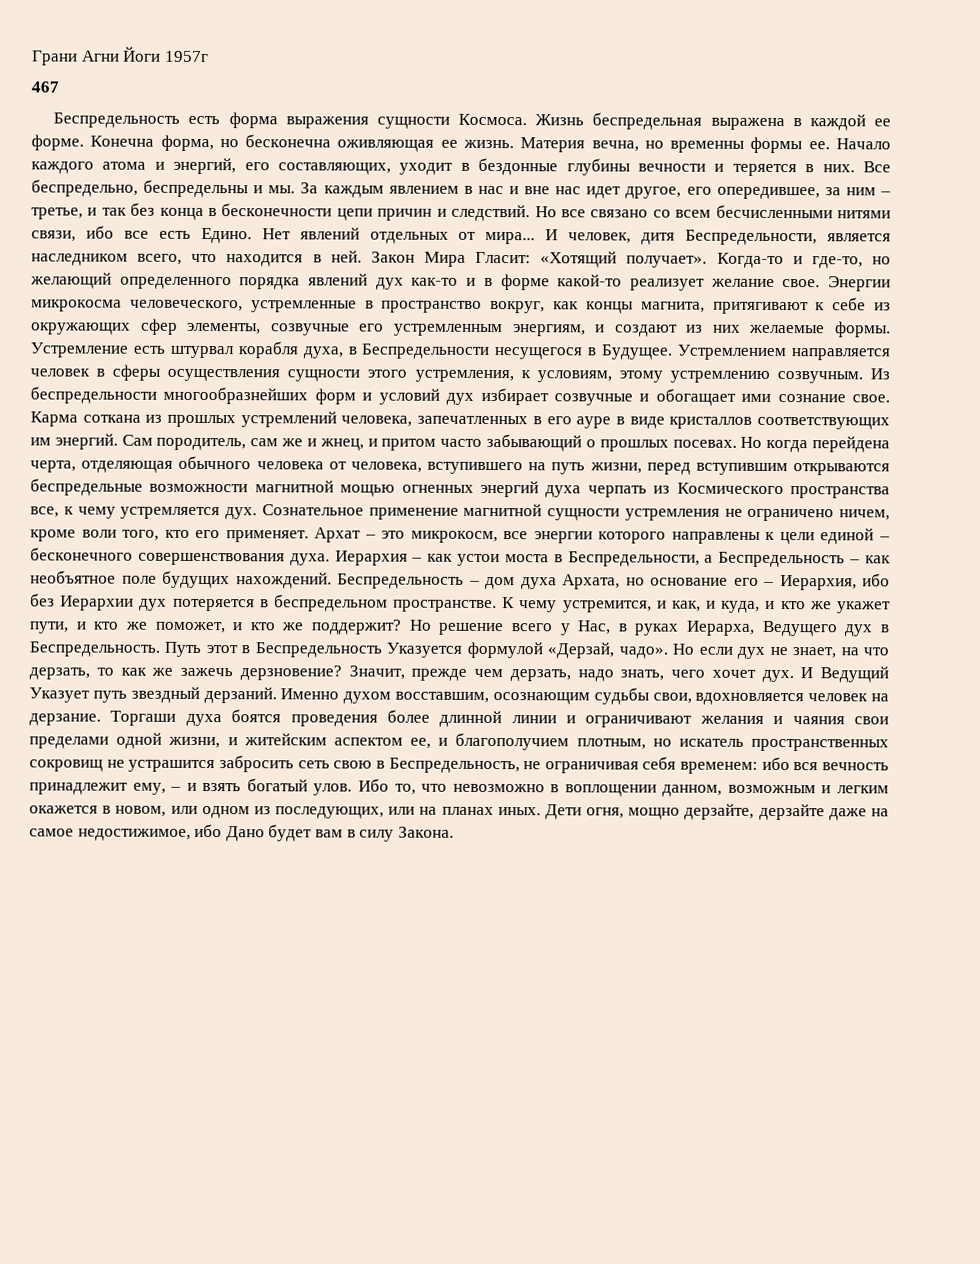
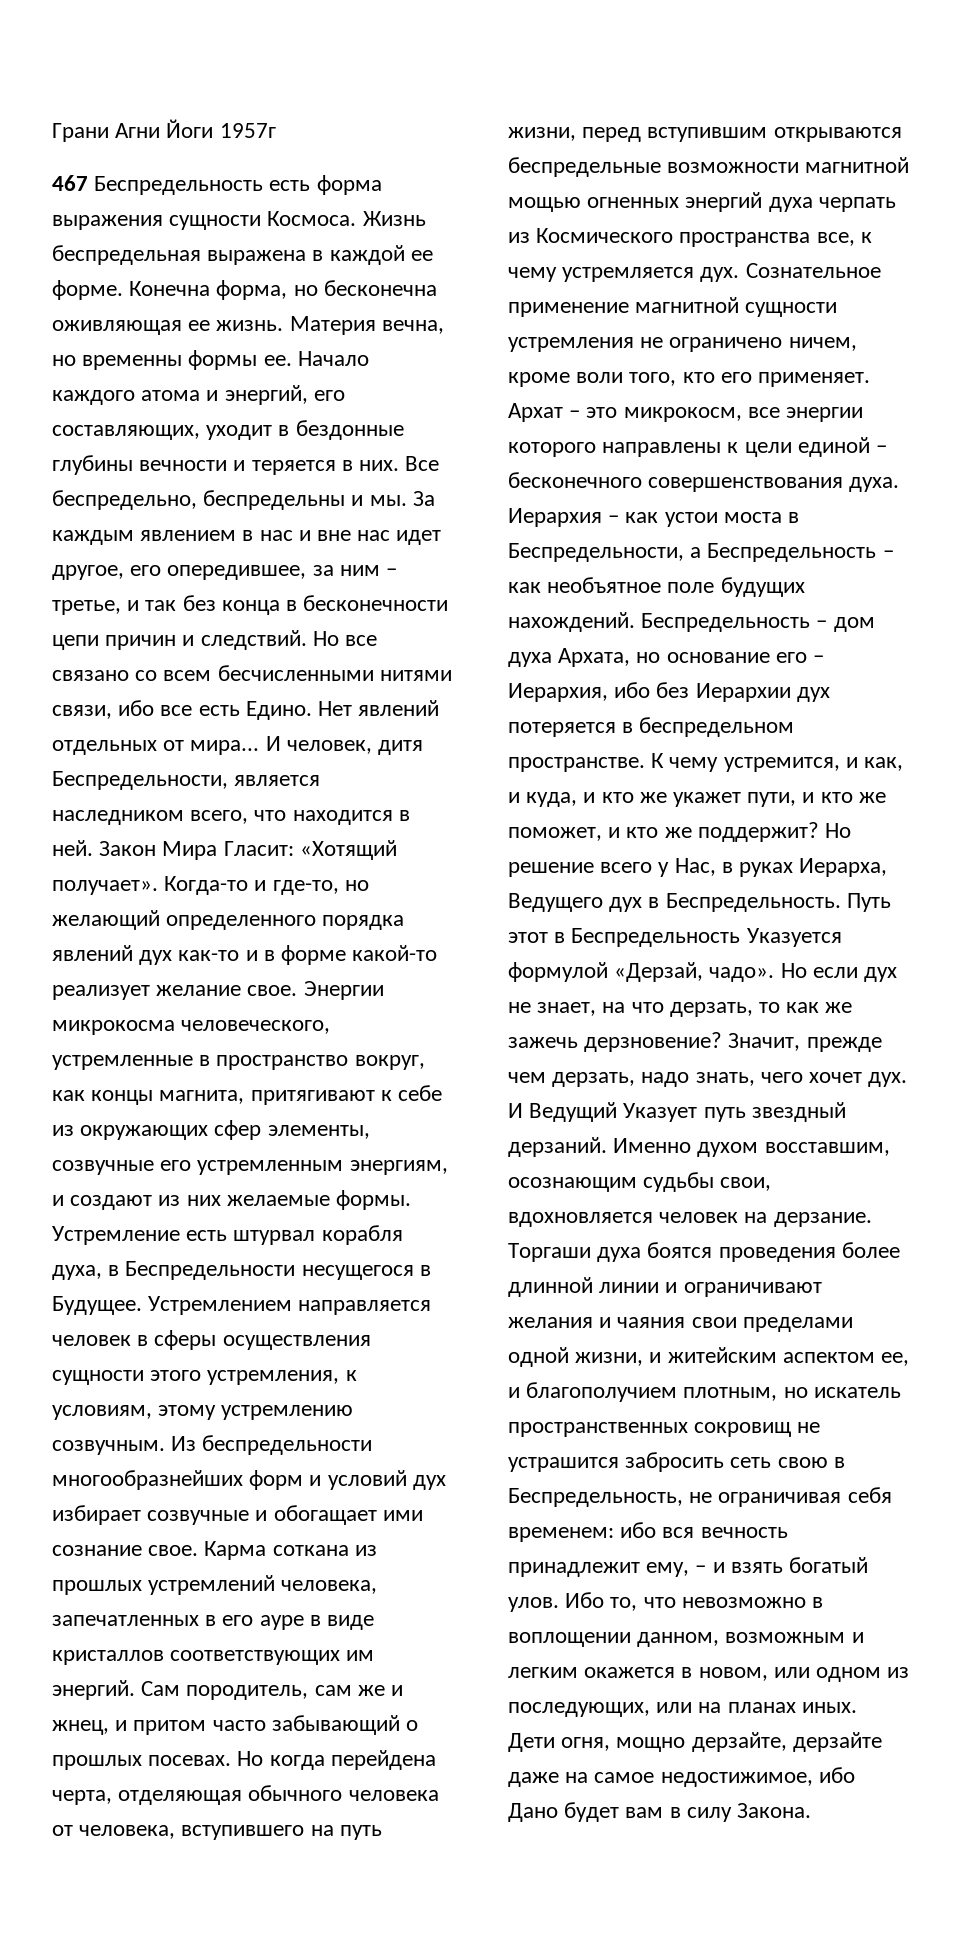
- 467
- Беспредельность есть форма выражения сущности Космоса.
+ 467 Беспредельность есть форма выражения сущности Космоса.

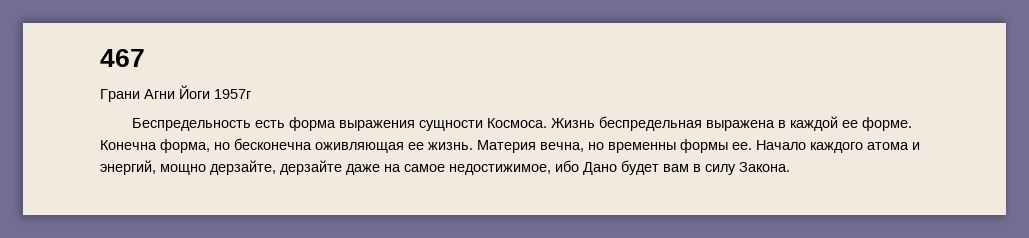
+ 467
- 467 Беспредельность есть форма выражения сущности Космоса.
+ Беспредельность есть форма выражения сущности Космоса.
- Начало каждого атома и энергий, его составляющих, уходит в бездонные глубины вечности и теряется в них. Все беспредельно, беспредельны и мы. За каждым явлением в нас и вне нас идет другое, его опередившее, за ним – третье, и так без конца в бесконечности цепи причин и следствий. Но все связано со всем бесчисленными нитями связи, ибо все есть Едино. Нет явлений отдельных от мира... И человек, дитя Беспредельности, является наследником всего, что находится в ней. Закон Мира Гласит: «Хотящий получает». Когда-то и где-то, но желающий определенного порядка явлений дух как-то и в форме какой-то реализует желание свое. Энергии микрокосма человеческого, устремленные в пространство вокруг, как концы магнита, притягивают к себе из окружающих сфер элементы, созвучные его устремленным энергиям, и создают из них желаемые формы. Устремление есть штурвал корабля духа, в Беспредельности несущегося в Будущее. Устремлением направляется человек в сферы осуществления сущности этого устремления, к условиям, этому устремлению созвучным. Из беспредельности многообразнейших форм и условий дух избирает созвучные и обогащает ими сознание свое. Карма соткана из прошлых устремлений человека, запечатленных в его ауре в виде кристаллов соответствующих им энергий. Сам породитель, сам же и жнец, и притом часто забывающий о прошлых посевах. Но когда перейдена черта, отделяющая обычного человека от человека, вступившего на путь жизни, перед вступившим открываются беспредельные возможности магнитной мощью огненных энергий духа черпать из Космического пространства все, к чему устремляется дух. Сознательное применение магнитной сущности устремления не ограничено ничем, кроме воли того, кто его применяет. Архат – это микрокосм, все энергии которого направлены к цели единой – бесконечного совершенствования духа. Иерархия – как устои моста в Беспредельности, а Беспредельность – как необъятное поле будущих нахождений. Беспредельность – дом духа Архата, но основание его – Иерархия, ибо без Иерархии дух потеряется в беспредельном пространстве. К чему устремится, и как, и куда, и кто же укажет пути, и кто же поможет, и кто же поддержит? Но решение всего у Нас, в руках Иерарха, Ведущего дух в Беспредельность. Путь этот в Беспредельность Указуется формулой «Дерзай, чадо». Но если дух не знает, на что дерзать, то как же зажечь дерзновение? Значит, прежде чем дерзать, надо знать, чего хочет дух. И Ведущий Указует путь звездный дерзаний. Именно духом восставшим, осознающим судьбы свои, вдохновляется человек на дерзание. Торгаши духа боятся проведения более длинной линии и ограничивают желания и чаяния свои пределами одной жизни, и житейским аспектом ее, и благополучием плотным, но искатель пространственных сокровищ не устрашится забросить сеть свою в Беспредельность, не ограничивая себя временем: ибо вся вечность принадлежит ему, – и взять богатый улов. Ибо то, что невозможно в воплощении данном, возможным и легким окажется в новом, или одном из последующих, или на планах иных. Дети огня, мощно дерзайте, дерзайте даже на самое недостижимое, ибо Дано будет вам в силу Закона.
+ Начало каждого атома и энергий, мощно дерзайте, дерзайте даже на самое недостижимое, ибо Дано будет вам в силу Закона.

